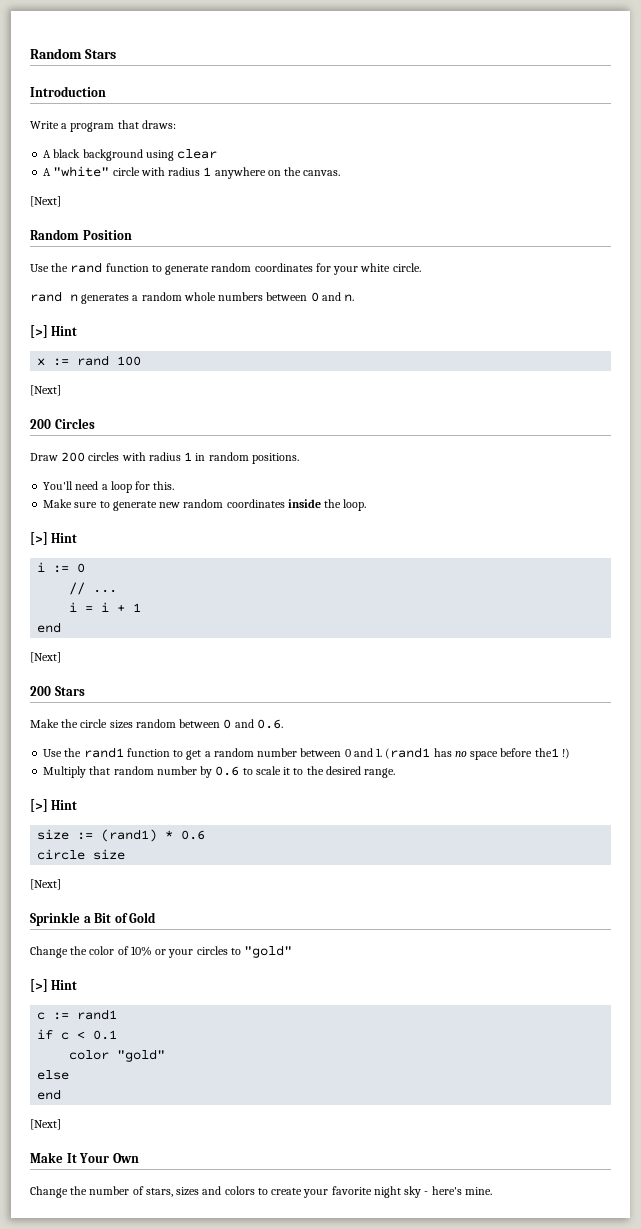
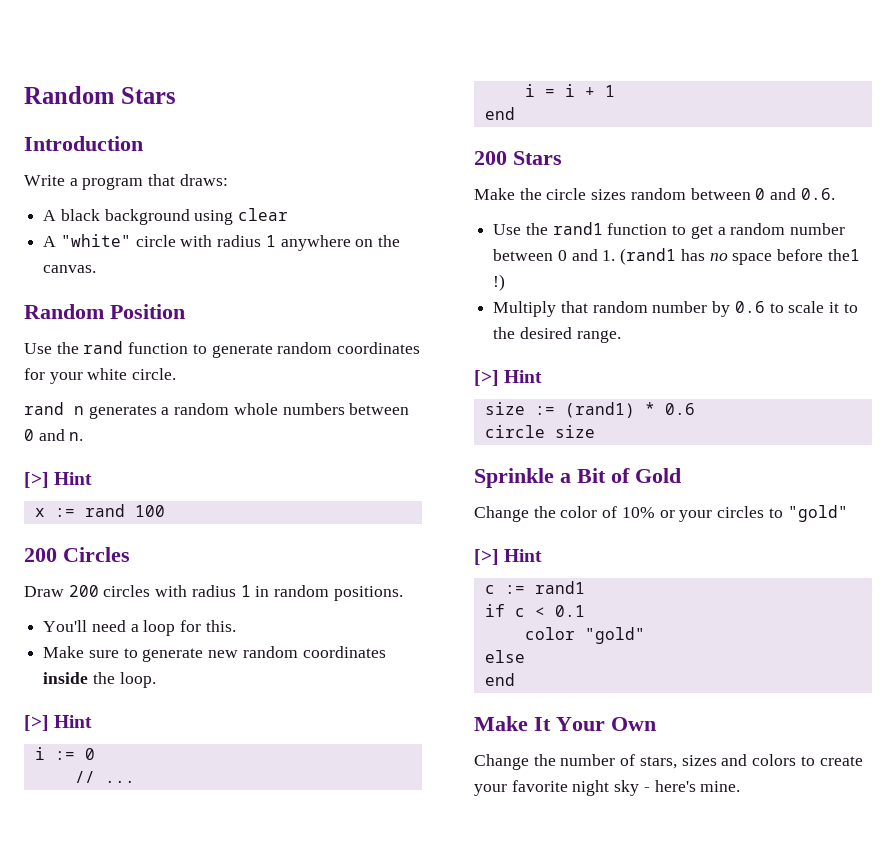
  A "white" circle with radius 1 anywhere on the canvas.
- [Next]
  x := rand 100
- [Next]
  i = i + 1
  end
- [Next]
  circle size
- [Next]
  else
  end
- [Next]

